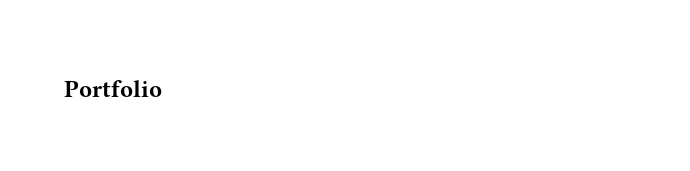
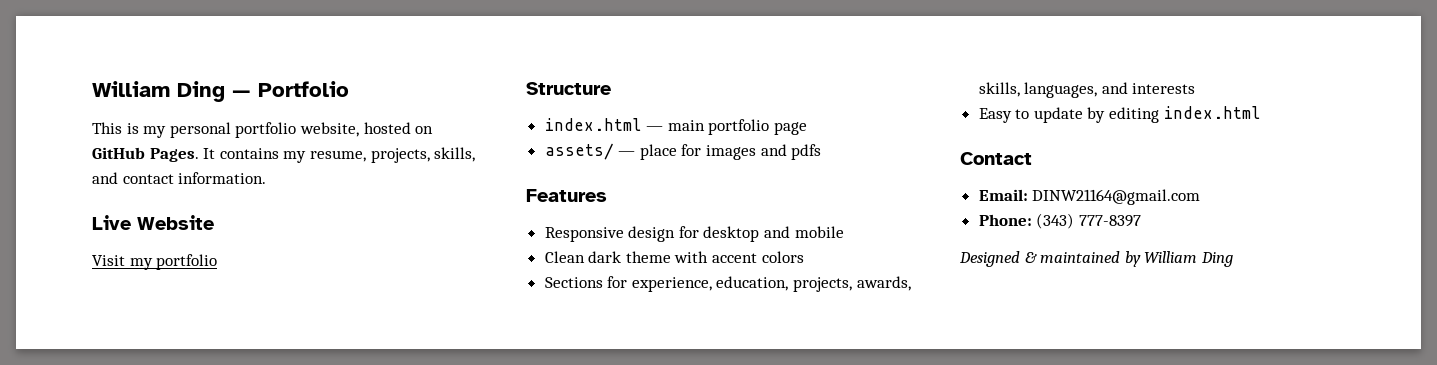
- Portfolio
+ William Ding — Portfolio
+ This is my personal portfolio website, hosted on GitHub Pages. It contains my resume, projects, skills, and contact information.
+ Live Website
+ Visit my portfolio
+ Structure
+ index.html — main portfolio page
+ assets/ — place for images and pdfs
+ Features
+ Responsive design for desktop and mobile
+ Clean dark theme with accent colors
+ Sections for experience, education, projects, awards, skills, languages, and interests
+ Easy to update by editing index.html
+ Contact
+ Email: DINW21164@gmail.com
+ Phone: (343) 777-8397
+ Designed & maintained by William Ding

